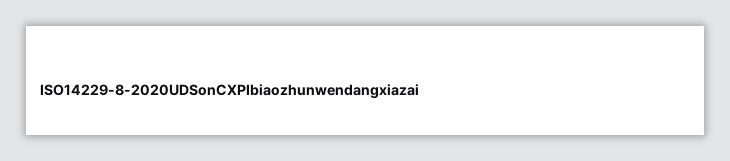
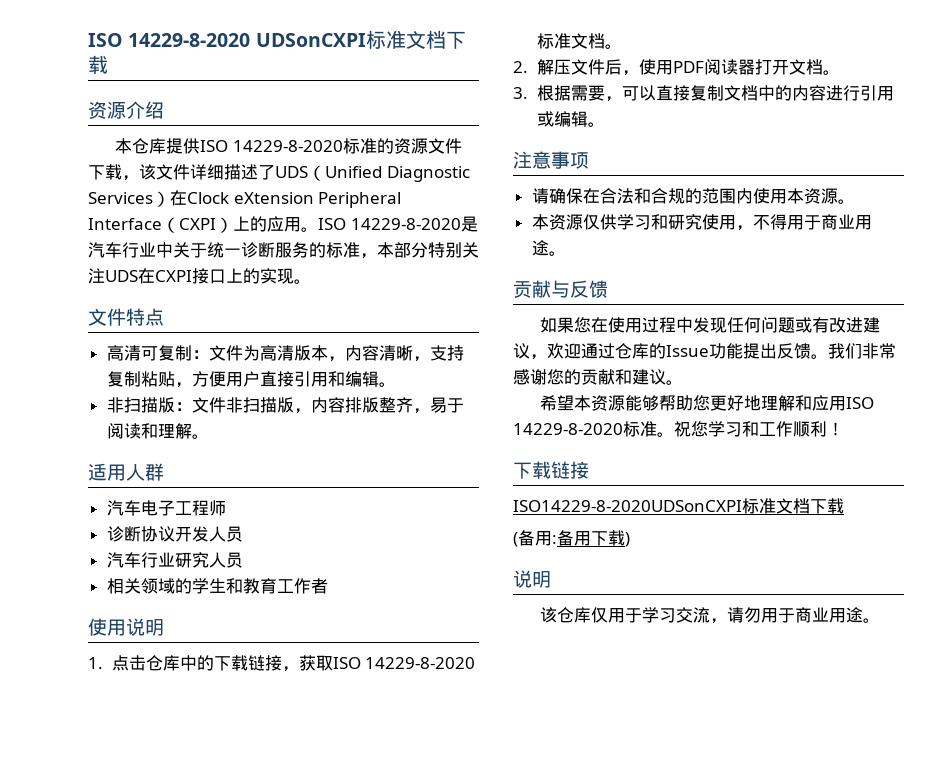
- ISO14229-8-2020UDSonCXPIbiaozhunwendangxiazai
+ ISO 14229-8-2020 UDSonCXPI标准文档下载
+ 资源介绍
+ 本仓库提供ISO 14229-8-2020标准的资源文件下载，该文件详细描述了UDS（Unified Diagnostic Services）在Clock eXtension Peripheral Interface（CXPI）上的应用。ISO 14229-8-2020是汽车行业中关于统一诊断服务的标准，本部分特别关注UDS在CXPI接口上的实现。
+ 文件特点
+ 高清可复制：文件为高清版本，内容清晰，支持复制粘贴，方便用户直接引用和编辑。
+ 非扫描版：文件非扫描版，内容排版整齐，易于阅读和理解。
+ 适用人群
+ 汽车电子工程师
+ 诊断协议开发人员
+ 汽车行业研究人员
+ 相关领域的学生和教育工作者
+ 使用说明
+ 1.点击仓库中的下载链接，获取ISO 14229-8-2020标准文档。
+ 2.解压文件后，使用PDF阅读器打开文档。
+ 3.根据需要，可以直接复制文档中的内容进行引用或编辑。
+ 注意事项
+ 请确保在合法和合规的范围内使用本资源。
+ 本资源仅供学习和研究使用，不得用于商业用途。
+ 贡献与反馈
+ 如果您在使用过程中发现任何问题或有改进建议，欢迎通过仓库的Issue功能提出反馈。我们非常感谢您的贡献和建议。
+ 希望本资源能够帮助您更好地理解和应用ISO 14229-8-2020标准。祝您学习和工作顺利！
+ 下载链接
+ ISO14229-8-2020UDSonCXPI标准文档下载
+ (备用:备用下载)
+ 说明
+ 该仓库仅用于学习交流，请勿用于商业用途。

